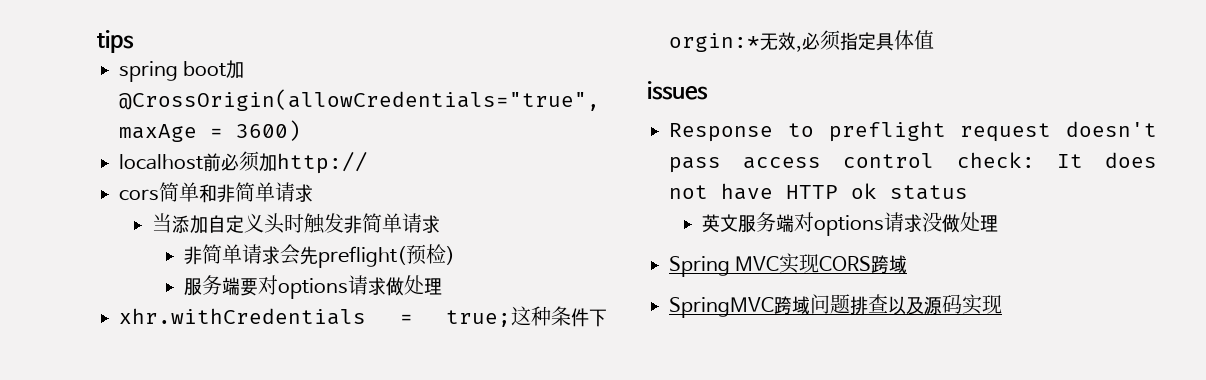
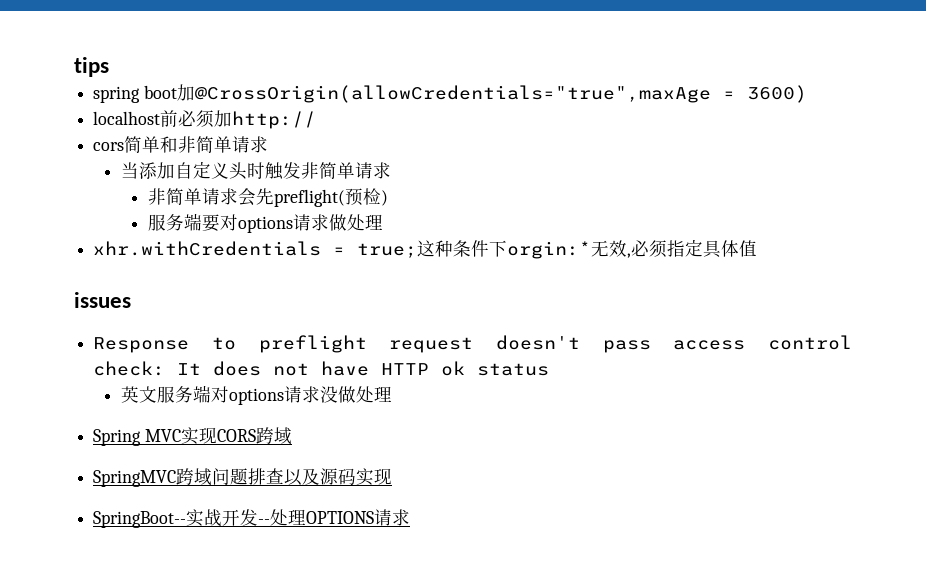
+ SpringBoot--实战开发--处理OPTIONS请求

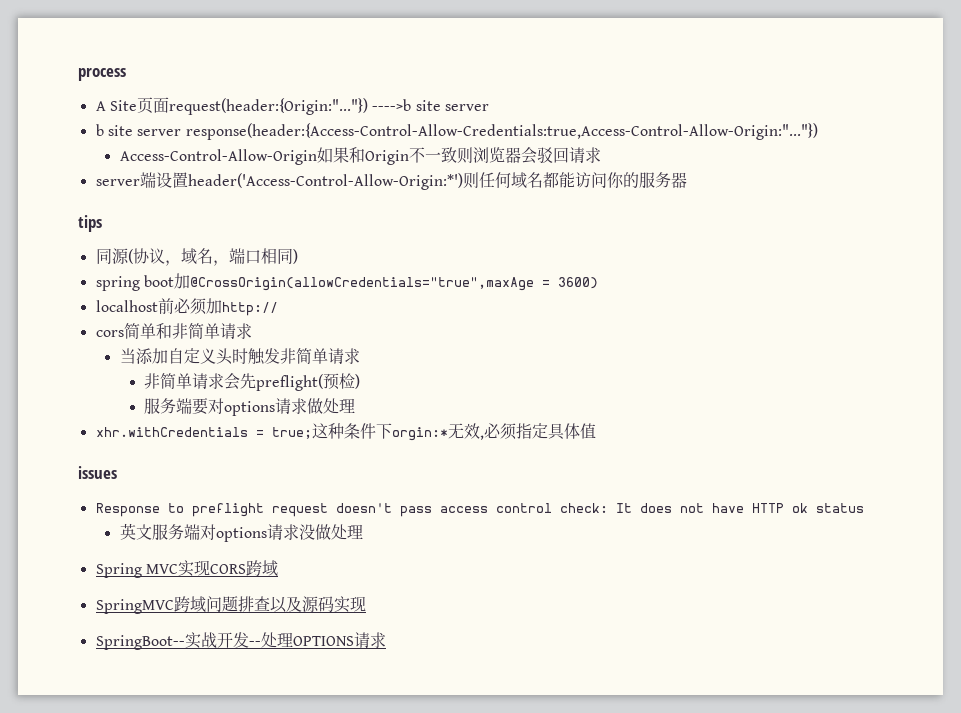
+ process
+ A Site页面request(header:{Origin:"..."}) ---->b site server
+ b site server response(header:{Access-Control-Allow-Credentials:true,Access-Control-Allow-Origin:"..."})
+ Access-Control-Allow-Origin如果和Origin不一致则浏览器会驳回请求
+ server端设置header('Access-Control-Allow-Origin:*')则任何域名都能访问你的服务器
  tips
+ 同源(协议，域名，端口相同)

